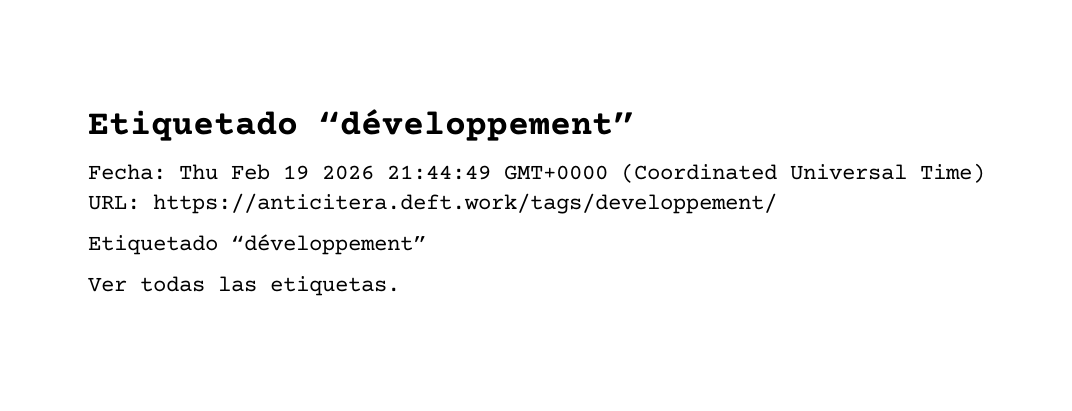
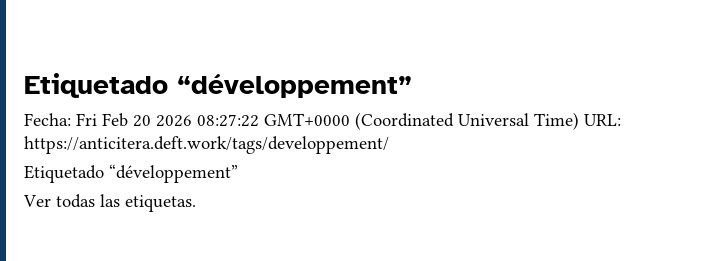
- Fecha: Thu Feb 19 2026 21:44:49 GMT+0000 (Coordinated Universal Time) URL: https://anticitera.deft.work/tags/developpement/
+ Fecha: Fri Feb 20 2026 08:27:22 GMT+0000 (Coordinated Universal Time) URL: https://anticitera.deft.work/tags/developpement/

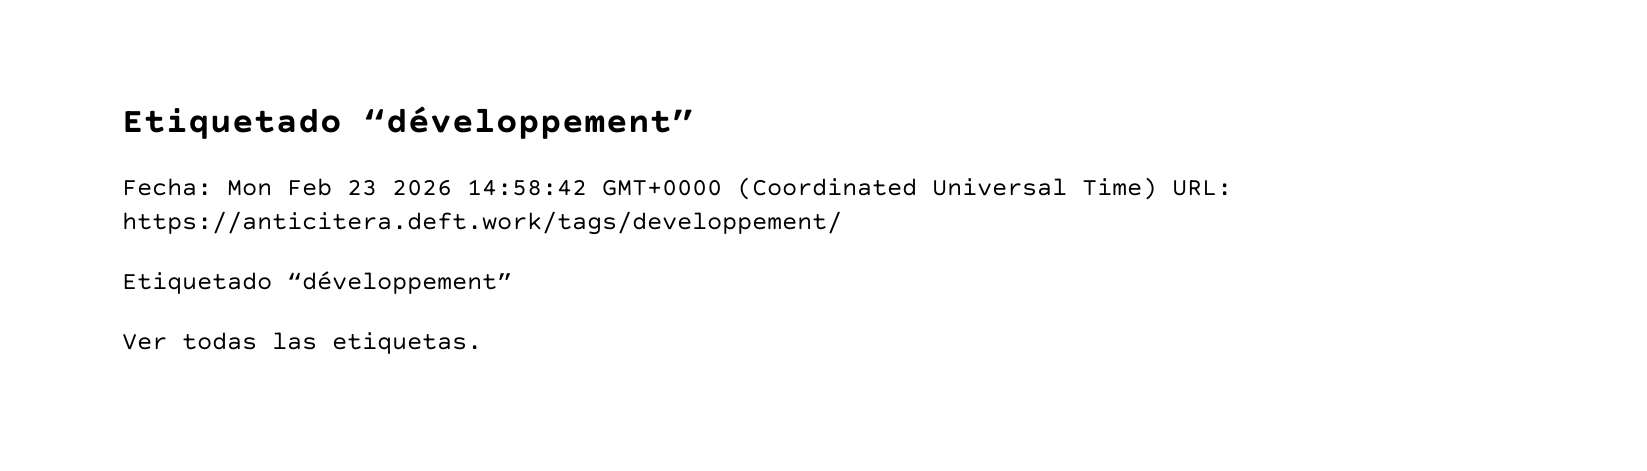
- Fecha: Fri Feb 20 2026 08:27:22 GMT+0000 (Coordinated Universal Time) URL: https://anticitera.deft.work/tags/developpement/
+ Fecha: Mon Feb 23 2026 14:58:42 GMT+0000 (Coordinated Universal Time) URL: https://anticitera.deft.work/tags/developpement/

